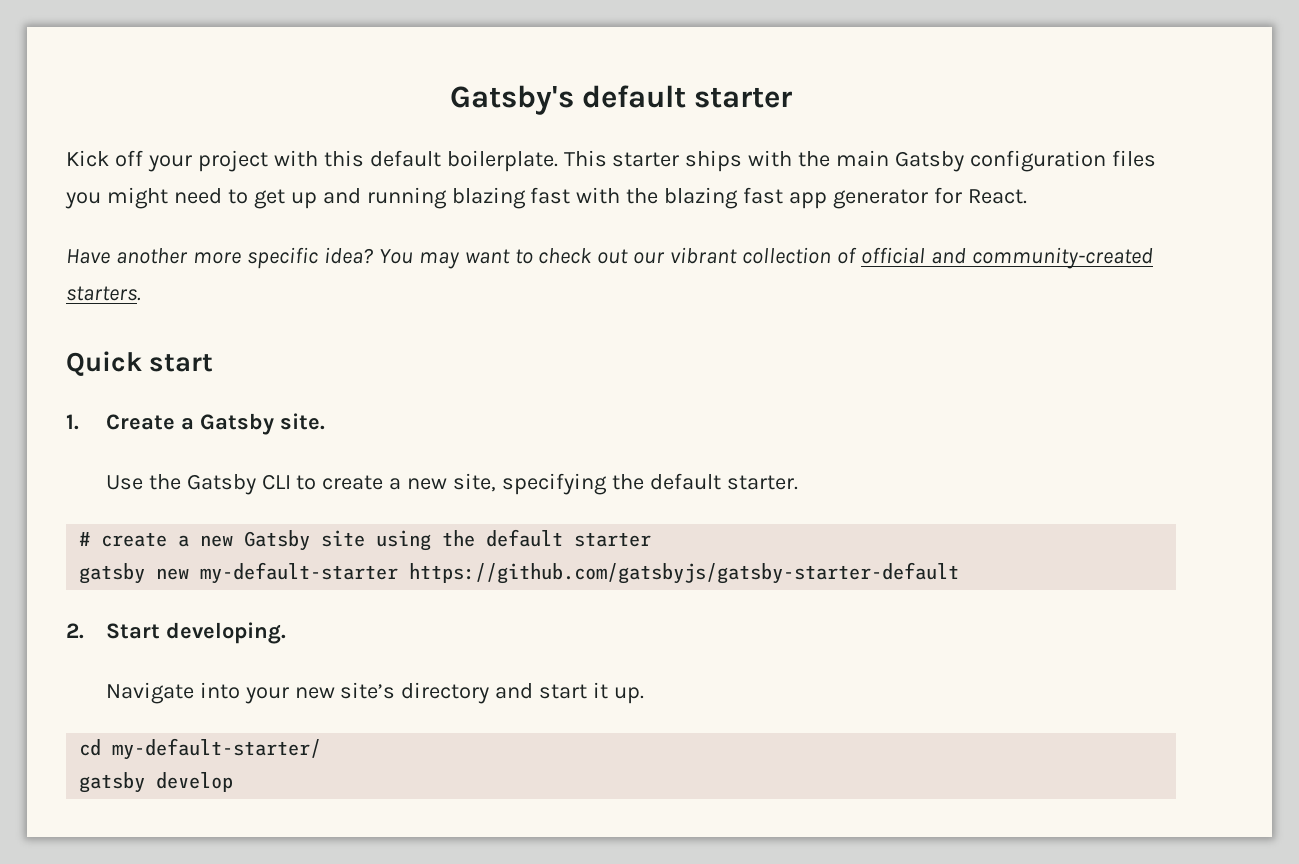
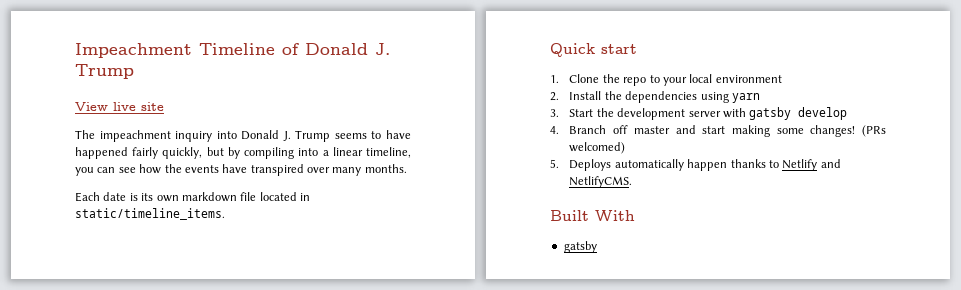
- Gatsby's default starter
- Kick off your project with this default boilerplate. This starter ships with the main Gatsby configuration files you might need to get up and running blazing fast with the blazing fast app generator for React.
- Have another more specific idea? You may want to check out our vibrant collection of official and community-created starters.
+ Impeachment Timeline of Donald J. Trump
+ View live site
+ The impeachment inquiry into Donald J. Trump seems to have happened fairly quickly, but by compiling into a linear timeline, you can see how the events have transpired over many months.
+ Each date is its own markdown file located in static/timeline_items.
  Quick start
- 1. Create a Gatsby site.
- Use the Gatsby CLI to create a new site, specifying the default starter.
- # create a new Gatsby site using the default starter
- gatsby new my-default-starter https://github.com/gatsbyjs/gatsby-starter-default
- 2. Start developing.
- Navigate into your new site’s directory and start it up.
- cd my-default-starter/
- gatsby develop
+ 1. Clone the repo to your local environment
+ 2. Install the dependencies using yarn
+ 3. Start the development server with gatsby develop
+ 4. Branch off master and start making some changes! (PRs welcomed)
+ 5. Deploys automatically happen thanks to Netlify and NetlifyCMS.
+ Built With
+ gatsby

